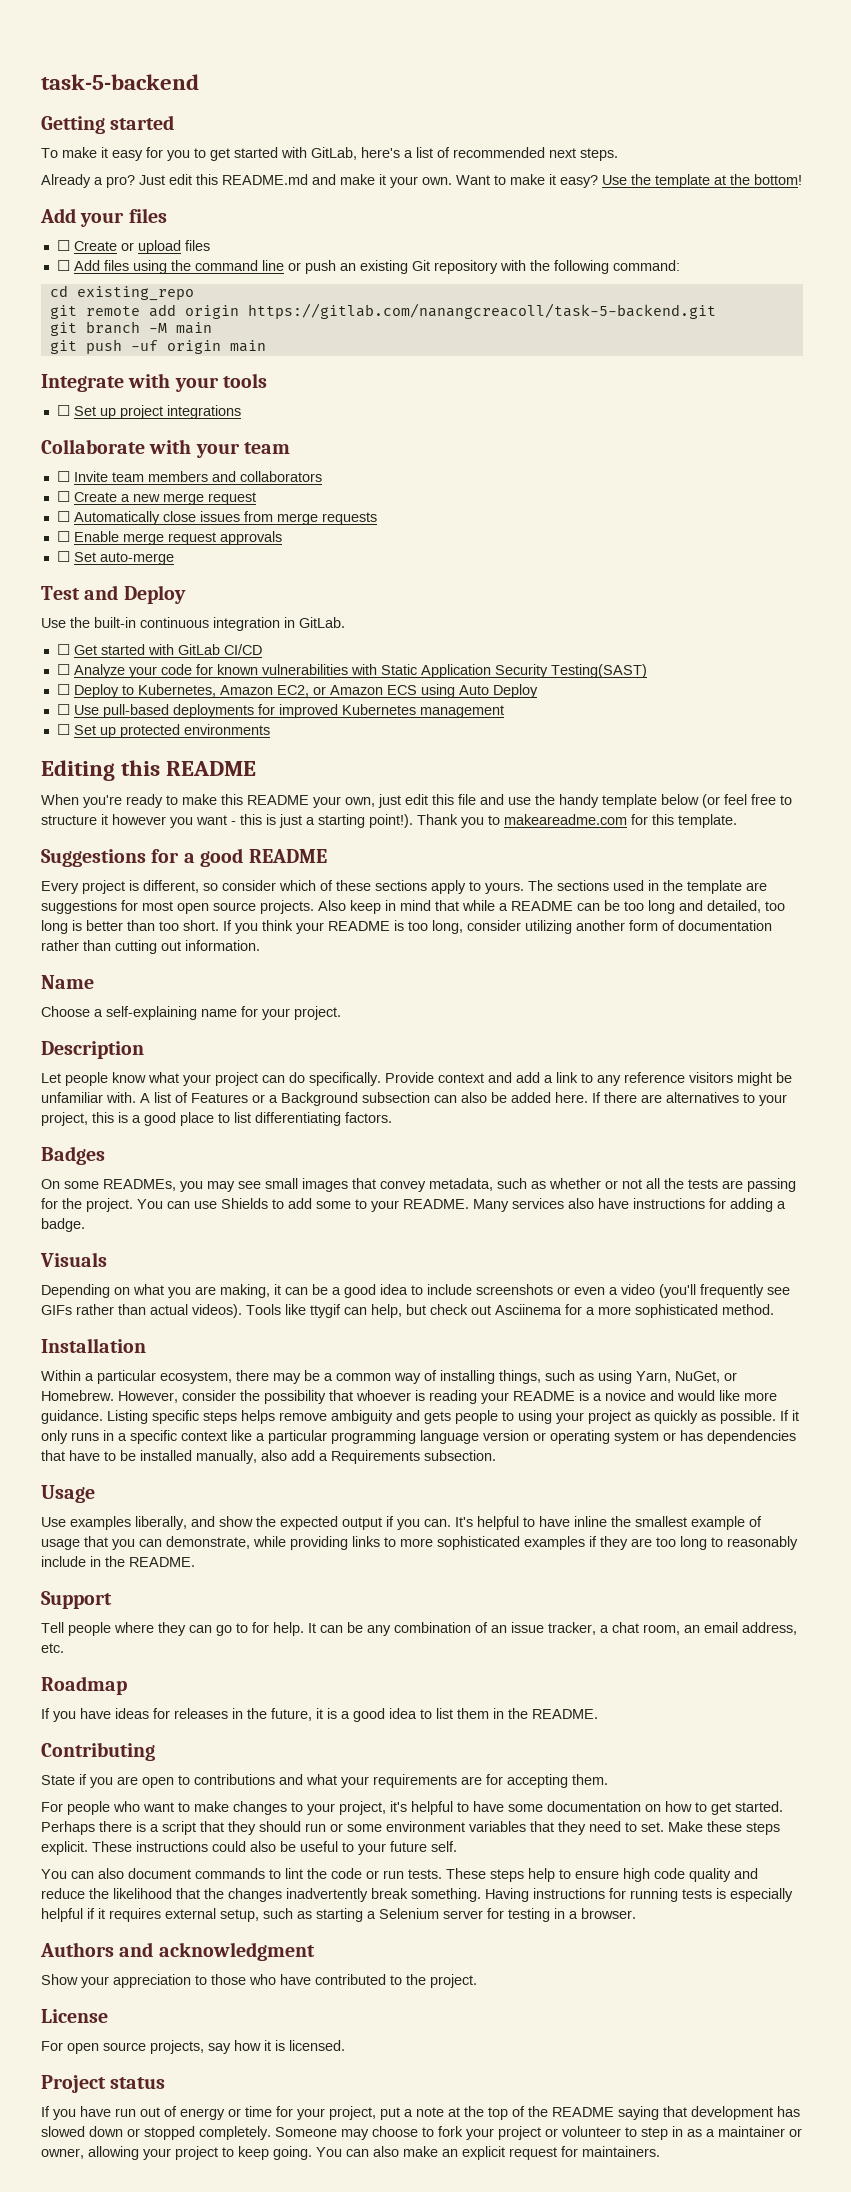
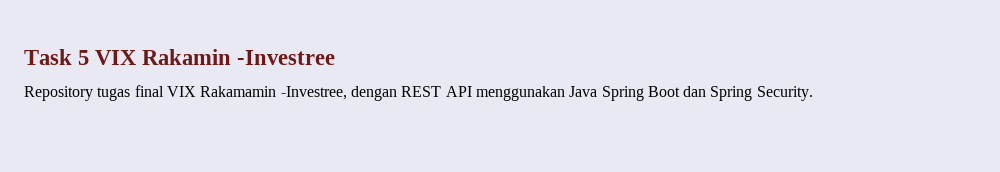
- task-5-backend
- Getting started
- To make it easy for you to get started with GitLab, here's a list of recommended next steps.
- Already a pro? Just edit this README.md and make it your own. Want to make it easy? Use the template at the bottom!
- Add your files
- ☐ Create or upload files
- ☐ Add files using the command line or push an existing Git repository with the following command:
- cd existing_repo
- git remote add origin https://gitlab.com/nanangcreacoll/task-5-backend.git
- git branch -M main
- git push -uf origin main
- Integrate with your tools
- ☐ Set up project integrations
- Collaborate with your team
- ☐ Invite team members and collaborators
- ☐ Create a new merge request
- ☐ Automatically close issues from merge requests
- ☐ Enable merge request approvals
- ☐ Set auto-merge
- Test and Deploy
- Use the built-in continuous integration in GitLab.
- ☐ Get started with GitLab CI/CD
- ☐ Analyze your code for known vulnerabilities with Static Application Security Testing(SAST)
- ☐ Deploy to Kubernetes, Amazon EC2, or Amazon ECS using Auto Deploy
- ☐ Use pull-based deployments for improved Kubernetes management
- ☐ Set up protected environments
- Editing this README
- When you're ready to make this README your own, just edit this file and use the handy template below (or feel free to structure it however you want - this is just a starting point!). Thank you to makeareadme.com for this template.
- Suggestions for a good README
- Every project is different, so consider which of these sections apply to yours. The sections used in the template are suggestions for most open source projects. Also keep in mind that while a README can be too long and detailed, too long is better than too short. If you think your README is too long, consider utilizing another form of documentation rather than cutting out information.
- Name
- Choose a self-explaining name for your project.
- Description
- Let people know what your project can do specifically. Provide context and add a link to any reference visitors might be unfamiliar with. A list of Features or a Background subsection can also be added here. If there are alternatives to your project, this is a good place to list differentiating factors.
- Badges
- On some READMEs, you may see small images that convey metadata, such as whether or not all the tests are passing for the project. You can use Shields to add some to your README. Many services also have instructions for adding a badge.
- Visuals
- Depending on what you are making, it can be a good idea to include screenshots or even a video (you'll frequently see GIFs rather than actual videos). Tools like ttygif can help, but check out Asciinema for a more sophisticated method.
- Installation
- Within a particular ecosystem, there may be a common way of installing things, such as using Yarn, NuGet, or Homebrew. However, consider the possibility that whoever is reading your README is a novice and would like more guidance. Listing specific steps helps remove ambiguity and gets people to using your project as quickly as possible. If it only runs in a specific context like a particular programming language version or operating system or has dependencies that have to be installed manually, also add a Requirements subsection.
- Usage
- Use examples liberally, and show the expected output if you can. It's helpful to have inline the smallest example of usage that you can demonstrate, while providing links to more sophisticated examples if they are too long to reasonably include in the README.
- Support
- Tell people where they can go to for help. It can be any combination of an issue tracker, a chat room, an email address, etc.
- Roadmap
- If you have ideas for releases in the future, it is a good idea to list them in the README.
- Contributing
- State if you are open to contributions and what your requirements are for accepting them.
- For people who want to make changes to your project, it's helpful to have some documentation on how to get started. Perhaps there is a script that they should run or some environment variables that they need to set. Make these steps explicit. These instructions could also be useful to your future self.
- You can also document commands to lint the code or run tests. These steps help to ensure high code quality and reduce the likelihood that the changes inadvertently break something. Having instructions for running tests is especially helpful if it requires external setup, such as starting a Selenium server for testing in a browser.
- Authors and acknowledgment
- Show your appreciation to those who have contributed to the project.
- License
- For open source projects, say how it is licensed.
- Project status
- If you have run out of energy or time for your project, put a note at the top of the README saying that development has slowed down or stopped completely. Someone may choose to fork your project or volunteer to step in as a maintainer or owner, allowing your project to keep going. You can also make an explicit request for maintainers.
+ Task 5 VIX Rakamin -Investree
+ Repository tugas final VIX Rakamamin -Investree, dengan REST API menggunakan Java Spring Boot dan Spring Security.

